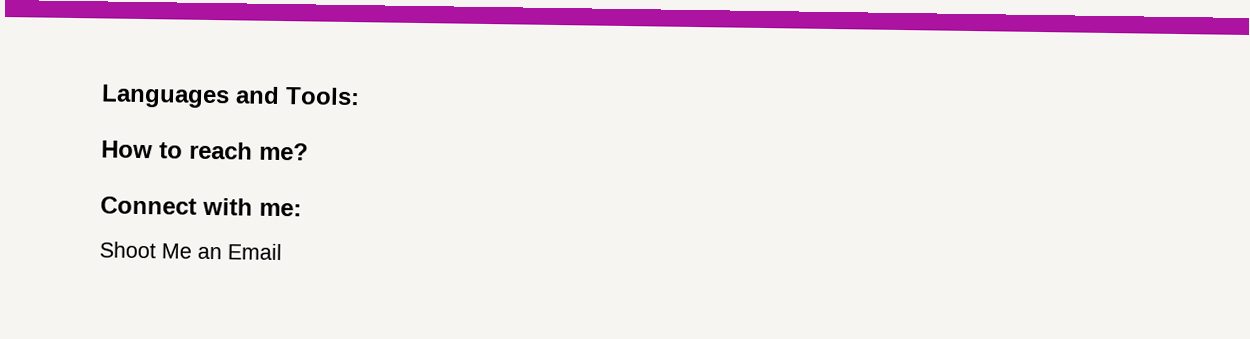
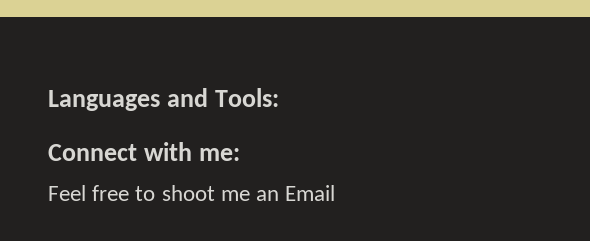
- How to reach me?
- Shoot Me an Email
+ Feel free to shoot me an Email

